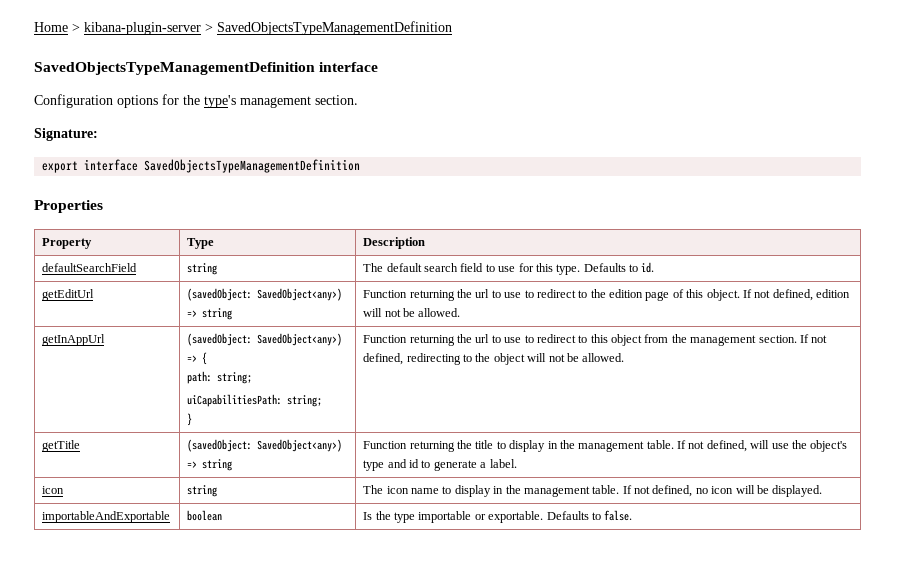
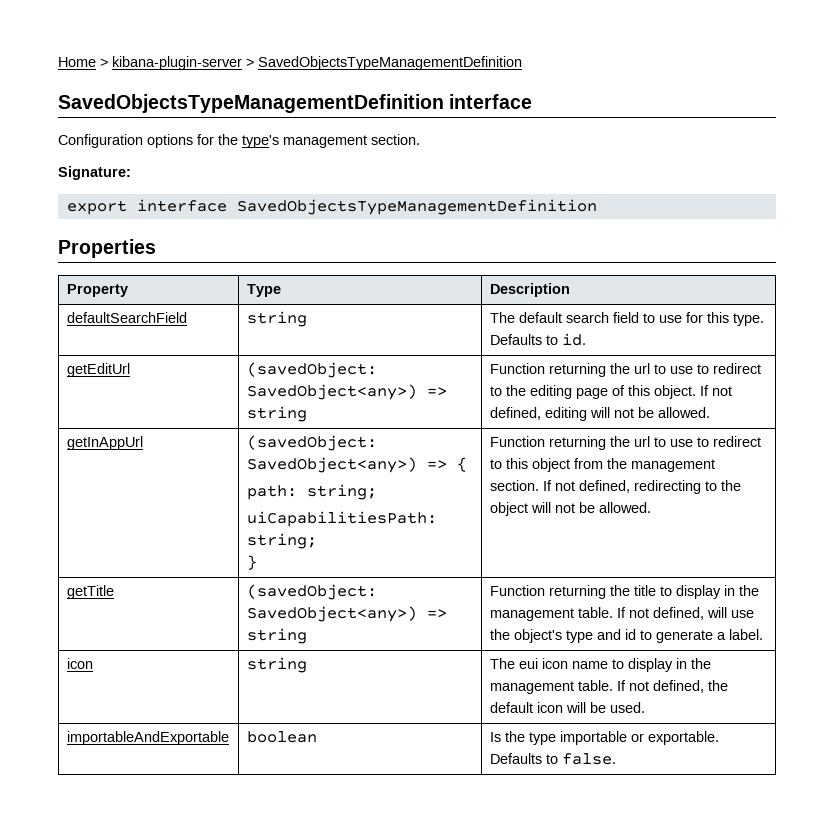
- getEditUrl | (savedObject: SavedObject<any>) => string | Function returning the url to use to redirect to the edition page of this object. If not defined, edition will not be allowed.
+ getEditUrl | (savedObject: SavedObject<any>) => string | Function returning the url to use to redirect to the editing page of this object. If not defined, editing will not be allowed.
- icon | string | The icon name to display in the management table. If not defined, no icon will be displayed.
+ icon | string | The eui icon name to display in the management table. If not defined, the default icon will be used.

